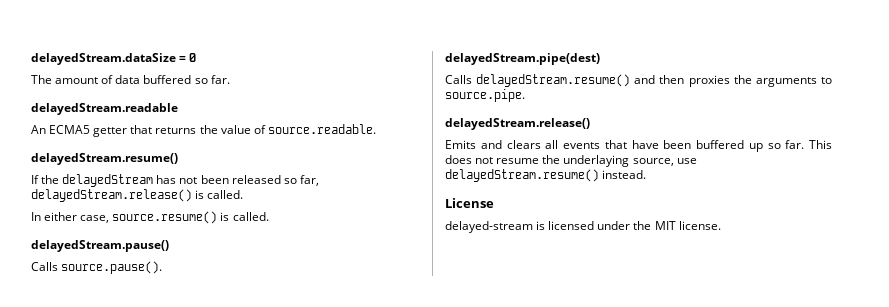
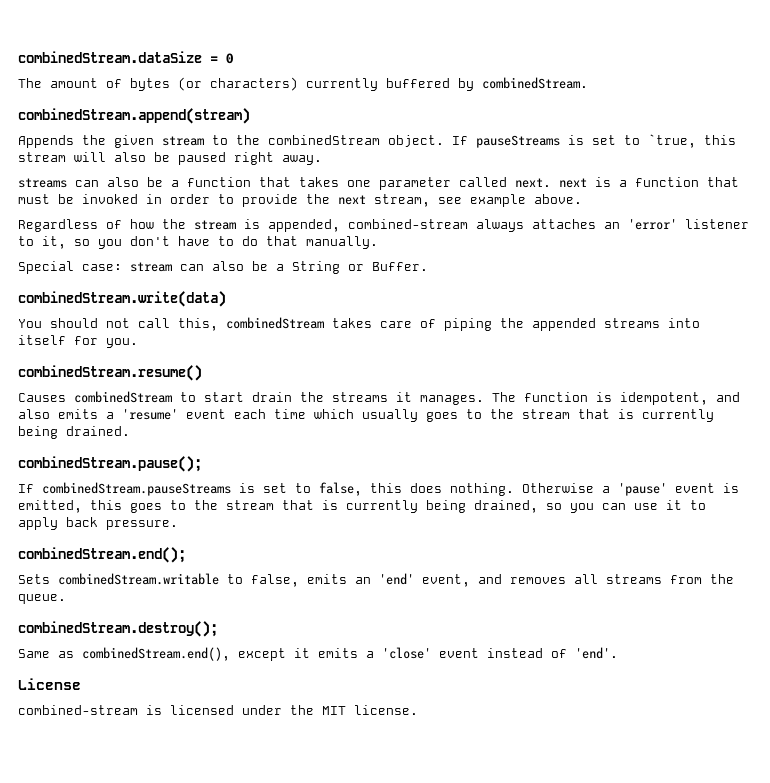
- delayedStream.dataSize = 0
+ combinedStream.dataSize = 0
- The amount of data buffered so far.
- delayedStream.readable
- An ECMA5 getter that returns the value of source.readable.
- delayedStream.resume()
- If the delayedStream has not been released so far, delayedStream.release() is called.
- In either case, source.resume() is called.
- delayedStream.pause()
- Calls source.pause().
- delayedStream.pipe(dest)
- Calls delayedStream.resume() and then proxies the arguments to source.pipe.
- delayedStream.release()
- Emits and clears all events that have been buffered up so far. This does not resume the underlaying source, use delayedStream.resume() instead.
+ The amount of bytes (or characters) currently buffered by combinedStream.
+ combinedStream.append(stream)
+ Appends the given stream to the combinedStream object. If pauseStreams is set to `true, this stream will also be paused right away.
+ streams can also be a function that takes one parameter called next. next is a function that must be invoked in order to provide the next stream, see example above.
+ Regardless of how the stream is appended, combined-stream always attaches an 'error' listener to it, so you don't have to do that manually.
+ Special case: stream can also be a String or Buffer.
+ combinedStream.write(data)
+ You should not call this, combinedStream takes care of piping the appended streams into itself for you.
+ combinedStream.resume()
+ Causes combinedStream to start drain the streams it manages. The function is idempotent, and also emits a 'resume' event each time which usually goes to the stream that is currently being drained.
+ combinedStream.pause();
+ If combinedStream.pauseStreams is set to false, this does nothing. Otherwise a 'pause' event is emitted, this goes to the stream that is currently being drained, so you can use it to apply back pressure.
+ combinedStream.end();
+ Sets combinedStream.writable to false, emits an 'end' event, and removes all streams from the queue.
+ combinedStream.destroy();
+ Same as combinedStream.end(), except it emits a 'close' event instead of 'end'.
- delayed-stream is licensed under the MIT license.
+ combined-stream is licensed under the MIT license.

